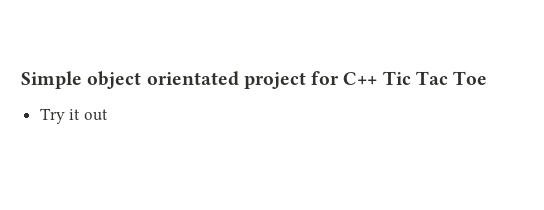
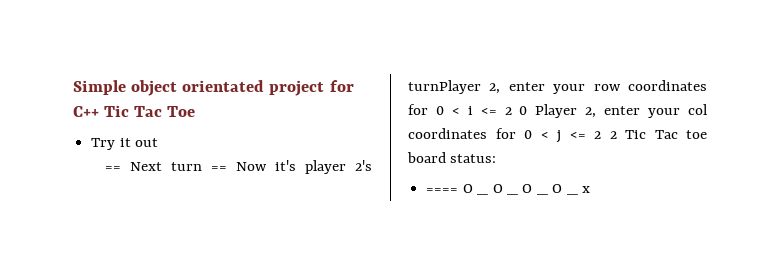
+ == Next turn == Now it's player 2's turnPlayer 2, enter your row coordinates for 0 < i <= 2 0 Player 2, enter your col coordinates for 0 < j <= 2 2 Tic Tac toe board status:
+ ==== O _ O _ O _ O _ x

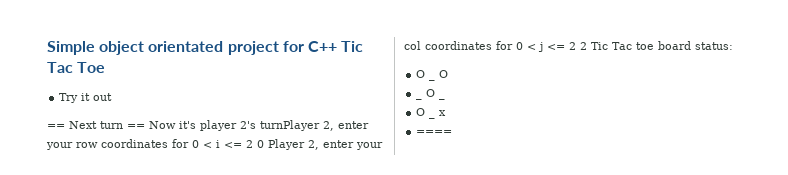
- ==== O _ O _ O _ O _ x
+ O _ O
+ _ O _
+ O _ x
+ ====

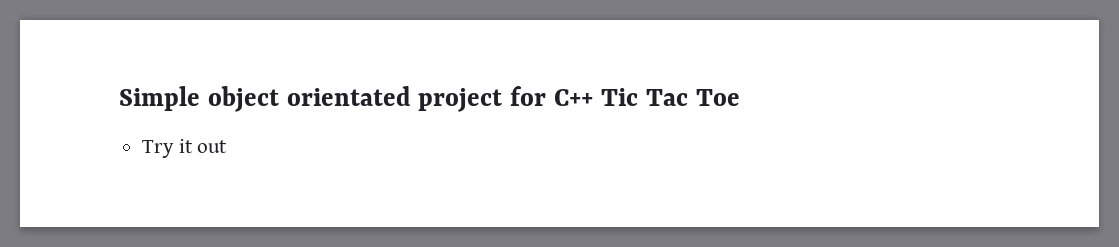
- == Next turn == Now it's player 2's turnPlayer 2, enter your row coordinates for 0 < i <= 2 0 Player 2, enter your col coordinates for 0 < j <= 2 2 Tic Tac toe board status:
- O _ O
- _ O _
- O _ x
- ====

